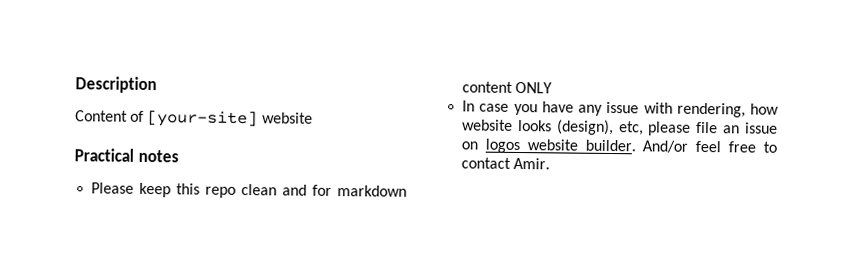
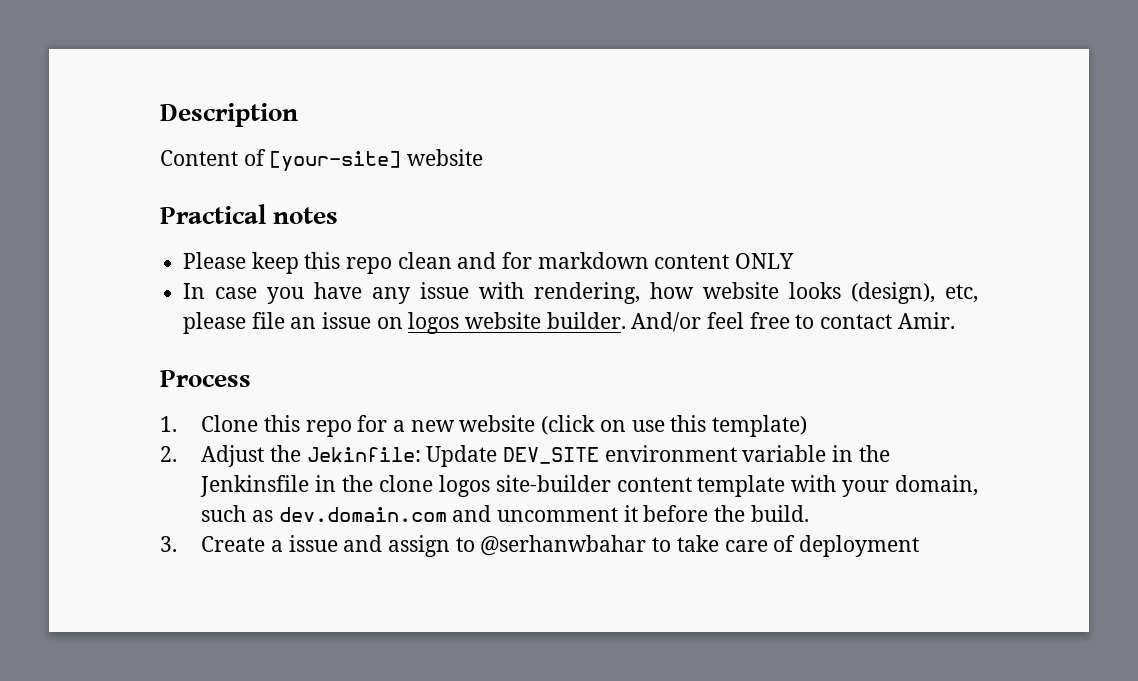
+ Process
+ 1. Clone this repo for a new website (click on use this template)
+ 2. Adjust the Jekinfile: Update DEV_SITE environment variable in the Jenkinsfile in the clone logos site-builder content template with your domain, such as dev.domain.com and uncomment it before the build.
+ 3. Create a issue and assign to @serhanwbahar to take care of deployment

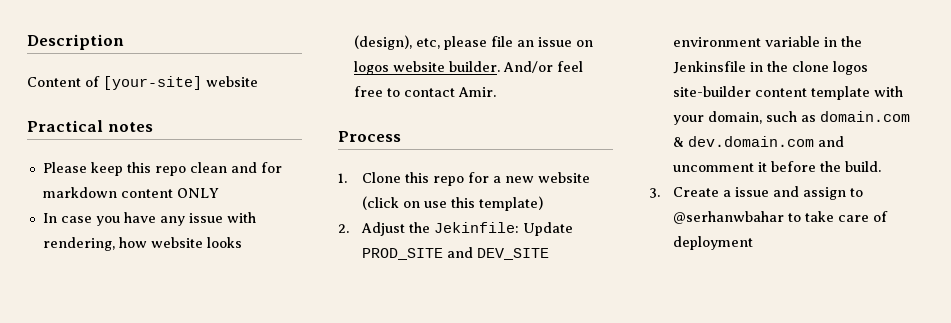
- 2. Adjust the Jekinfile: Update DEV_SITE environment variable in the Jenkinsfile in the clone logos site-builder content template with your domain, such as dev.domain.com and uncomment it before the build.
+ 2. Adjust the Jekinfile: Update PROD_SITE and DEV_SITE environment variable in the Jenkinsfile in the clone logos site-builder content template with your domain, such as domain.com & dev.domain.com and uncomment it before the build.

